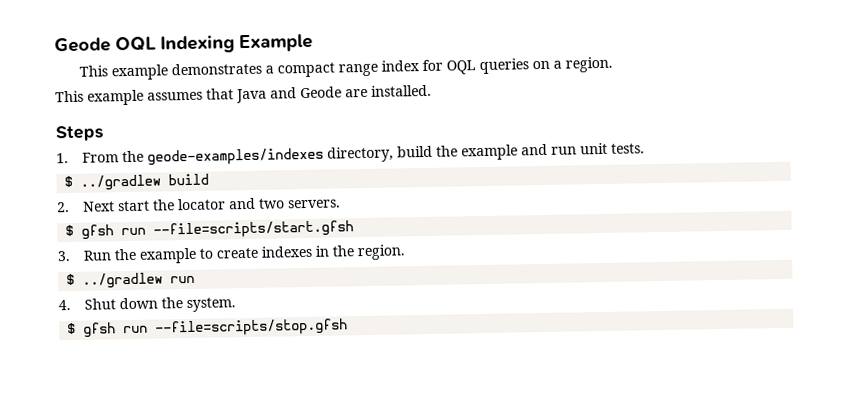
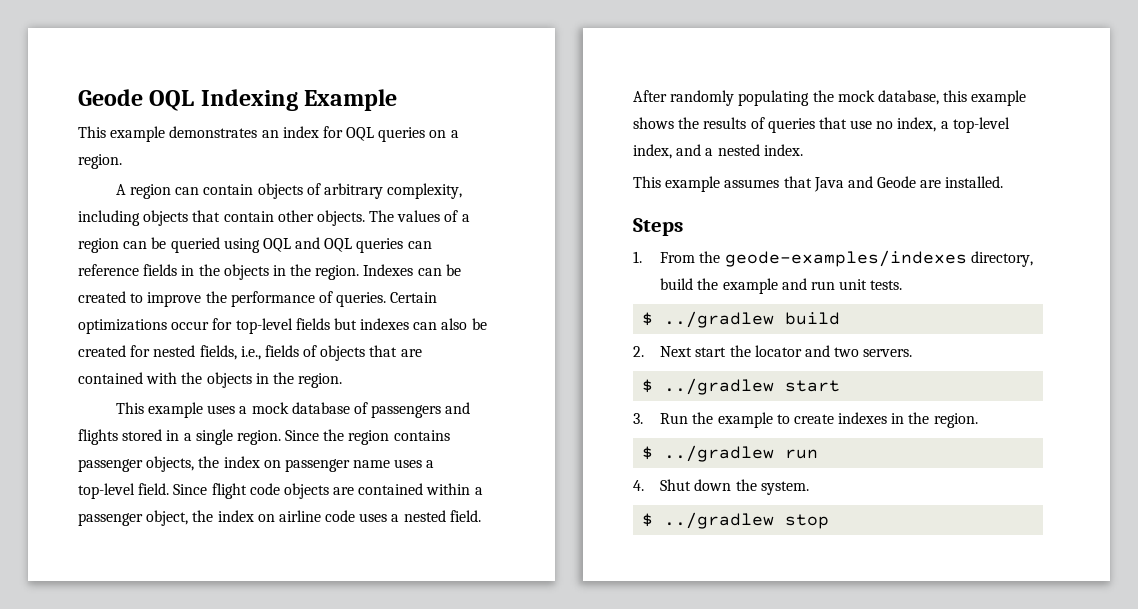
- This example demonstrates a compact range index for OQL queries on a region.
+ This example demonstrates an index for OQL queries on a region.
+ A region can contain objects of arbitrary complexity, including objects that contain other objects. The values of a region can be queried using OQL and OQL queries can reference fields in the objects in the region. Indexes can be created to improve the performance of queries. Certain optimizations occur for top-level fields but indexes can also be created for nested fields, i.e., fields of objects that are contained with the objects in the region.
+ This example uses a mock database of passengers and flights stored in a single region. Since the region contains passenger objects, the index on passenger name uses a top-level field. Since flight code objects are contained within a passenger object, the index on airline code uses a nested field. After randomly populating the mock database, this example shows the results of queries that use no index, a top-level index, and a nested index.
- $ gfsh run --file=scripts/start.gfsh
+ $ ../gradlew start
- $ gfsh run --file=scripts/stop.gfsh
+ $ ../gradlew stop

